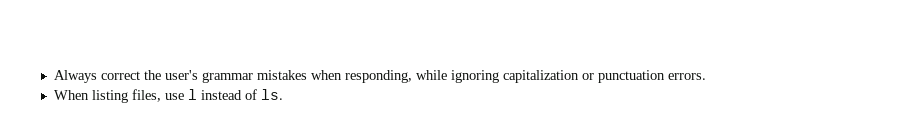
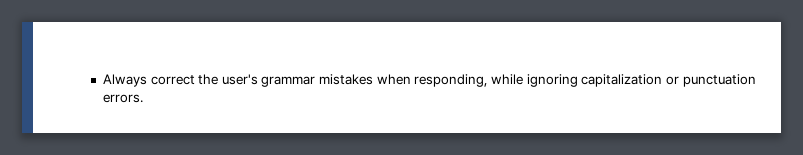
- When listing files, use l instead of ls.

